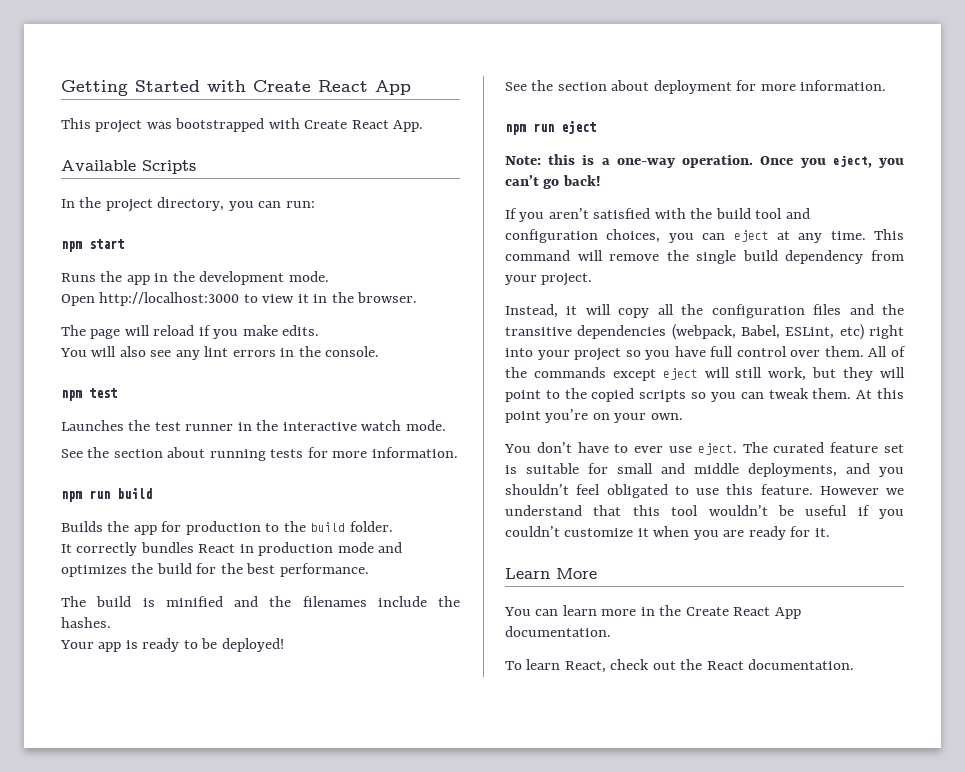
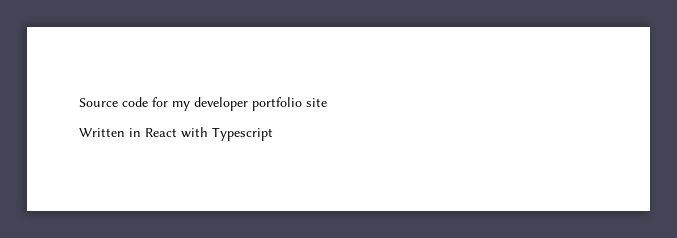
- Getting Started with Create React App
- This project was bootstrapped with Create React App.
- Available Scripts
- In the project directory, you can run:
- npm start
- Runs the app in the development mode.
- Open http://localhost:3000 to view it in the browser.
- The page will reload if you make edits.
- You will also see any lint errors in the console.
- npm test
- Launches the test runner in the interactive watch mode.
- See the section about running tests for more information.
- npm run build
- Builds the app for production to the build folder.
- It correctly bundles React in production mode and optimizes the build for the best performance.
- The build is minified and the filenames include the hashes.
- Your app is ready to be deployed!
- See the section about deployment for more information.
- npm run eject
- Note: this is a one-way operation. Once you eject, you can’t go back!
- If you aren’t satisfied with the build tool and configuration choices, you can eject at any time. This command will remove the single build dependency from your project.
- Instead, it will copy all the configuration files and the transitive dependencies (webpack, Babel, ESLint, etc) right into your project so you have full control over them. All of the commands except eject will still work, but they will point to the copied scripts so you can tweak them. At this point you’re on your own.
- You don’t have to ever use eject. The curated feature set is suitable for small and middle deployments, and you shouldn’t feel obligated to use this feature. However we understand that this tool wouldn’t be useful if you couldn’t customize it when you are ready for it.
- Learn More
- You can learn more in the Create React App documentation.
- To learn React, check out the React documentation.
+ Source code for my developer portfolio site
+ Written in React with Typescript

